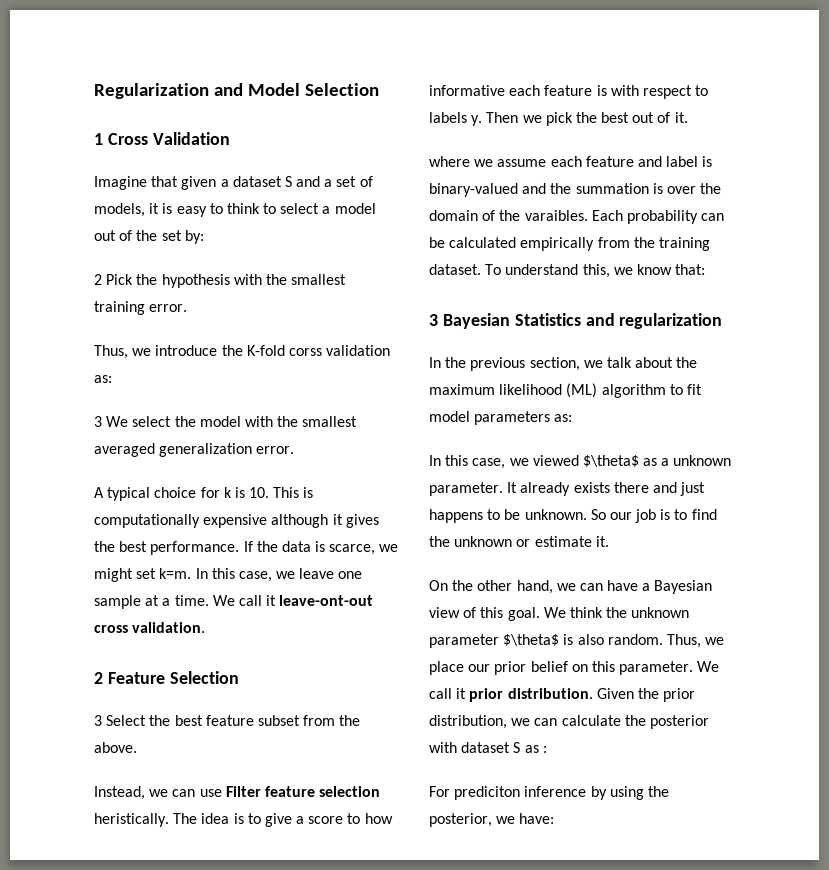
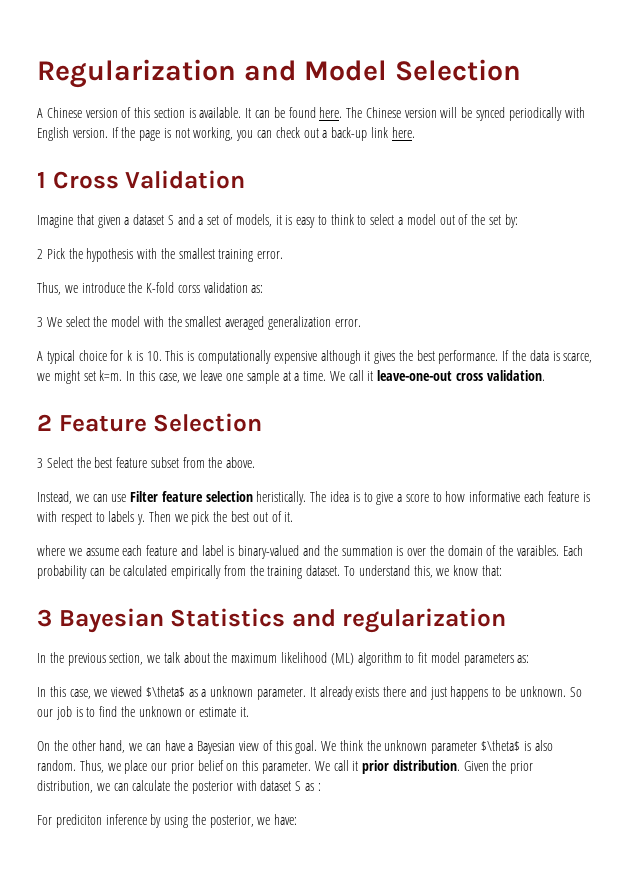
+ A Chinese version of this section is available. It can be found here. The Chinese version will be synced periodically with English version. If the page is not working, you can check out a back-up link here.
- We call it leave-ont-out cross validation.
+ We call it leave-one-out cross validation.

